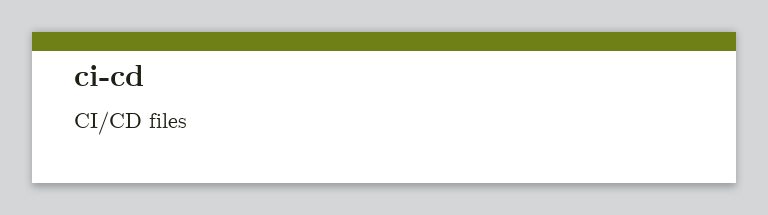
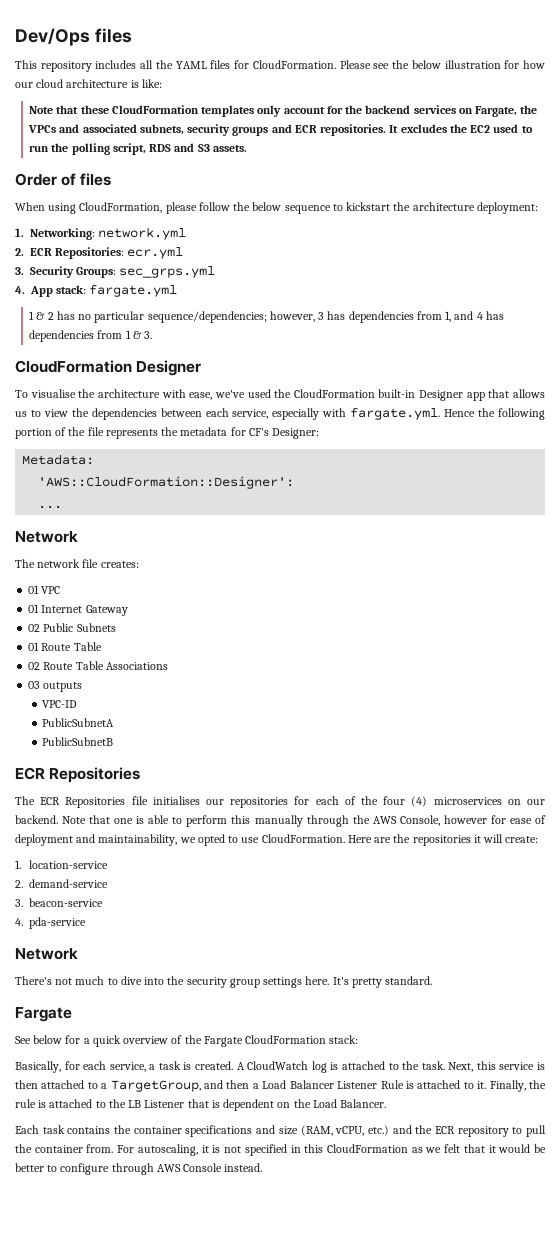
- ci-cd
- CI/CD files
+ Dev/Ops files
+ This repository includes all the YAML files for CloudFormation. Please see the below illustration for how our cloud architecture is like:
+ Note that these CloudFormation templates only account for the backend services on Fargate, the VPCs and associated subnets, security groups and ECR repositories. It excludes the EC2 used to run the polling script, RDS and S3 assets.
+ Order of files
+ When using CloudFormation, please follow the below sequence to kickstart the architecture deployment:
+ 1. Networking: network.yml
+ 2. ECR Repositories: ecr.yml
+ 3. Security Groups: sec_grps.yml
+ 4. App stack: fargate.yml
+ 1 & 2 has no particular sequence/dependencies; however, 3 has dependencies from 1, and 4 has dependencies from 1 & 3.
+ CloudFormation Designer
+ To visualise the architecture with ease, we've used the CloudFormation built-in Designer app that allows us to view the dependencies between each service, especially with fargate.yml. Hence the following portion of the file represents the metadata for CF's Designer:
+ Metadata:
+ 'AWS::CloudFormation::Designer':
+ ...
+ Network
+ The network file creates:
+ 01 VPC
+ 01 Internet Gateway
+ 02 Public Subnets
+ 01 Route Table
+ 02 Route Table Associations
+ 03 outputs
+ VPC-ID
+ PublicSubnetA
+ PublicSubnetB
+ ECR Repositories
+ The ECR Repositories file initialises our repositories for each of the four (4) microservices on our backend. Note that one is able to perform this manually through the AWS Console, however for ease of deployment and maintainability, we opted to use CloudFormation. Here are the repositories it will create:
+ 1. location-service
+ 2. demand-service
+ 3. beacon-service
+ 4. pda-service
+ Network
+ There's not much to dive into the security group settings here. It's pretty standard.
+ Fargate
+ See below for a quick overview of the Fargate CloudFormation stack:
+ Basically, for each service, a task is created. A CloudWatch log is attached to the task. Next, this service is then attached to a TargetGroup, and then a Load Balancer Listener Rule is attached to it. Finally, the rule is attached to the LB Listener that is dependent on the Load Balancer.
+ Each task contains the container specifications and size (RAM, vCPU, etc.) and the ECR repository to pull the container from. For autoscaling, it is not specified in this CloudFormation as we felt that it would be better to configure through AWS Console instead.

